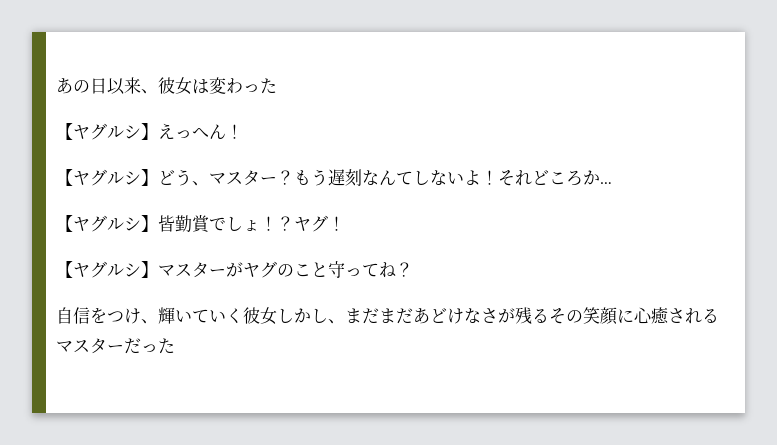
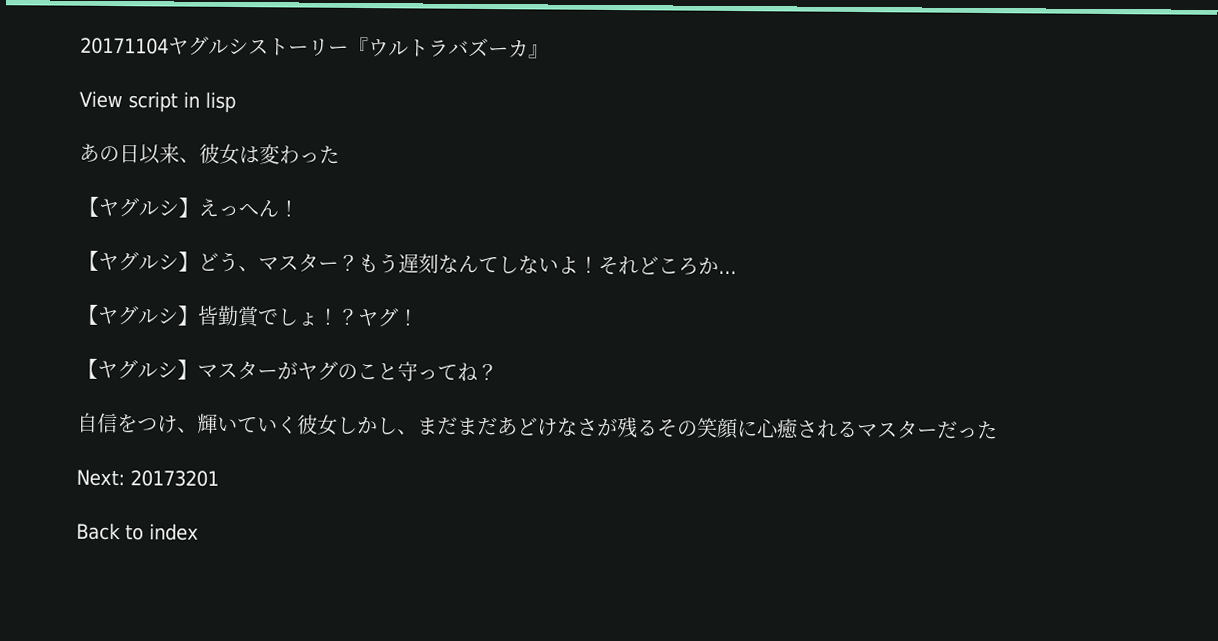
+ 20171104ヤグルシストーリー『ウルトラバズーカ』
+ View script in lisp
+ Next: 20173201
+ Back to index

